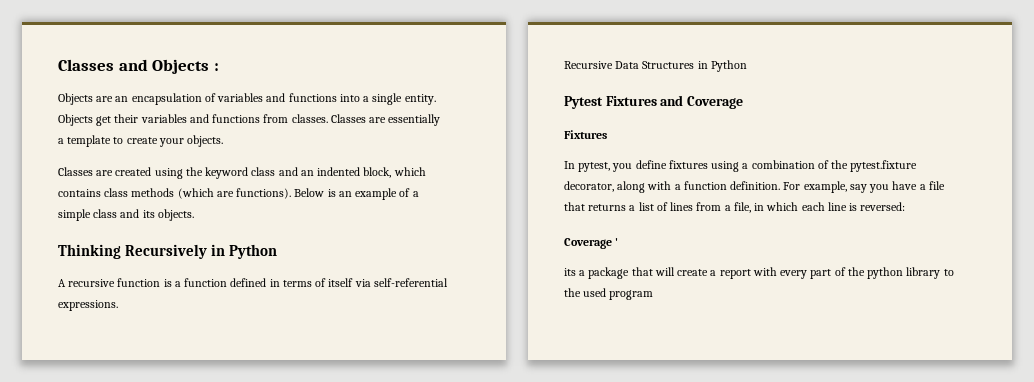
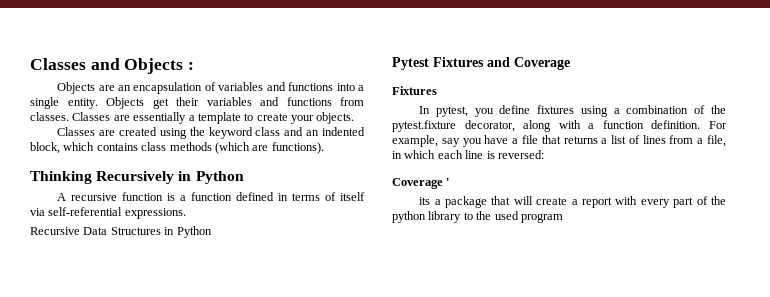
- Below is an example of a simple class and its objects.

